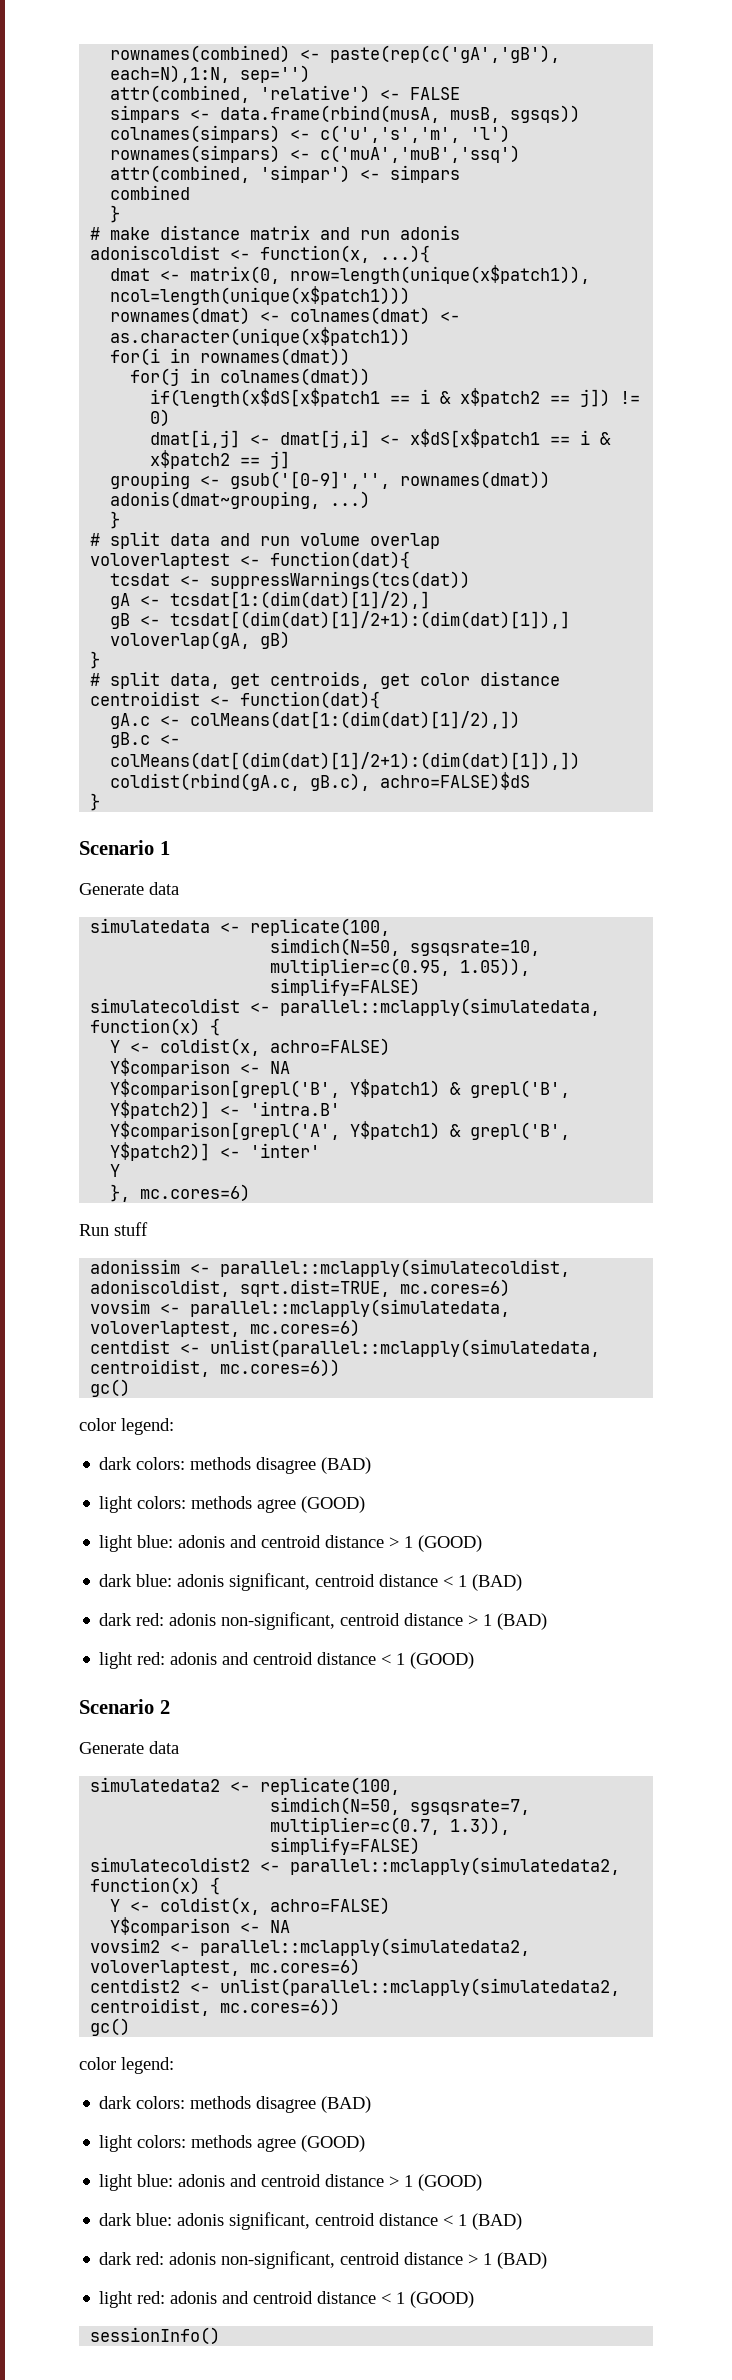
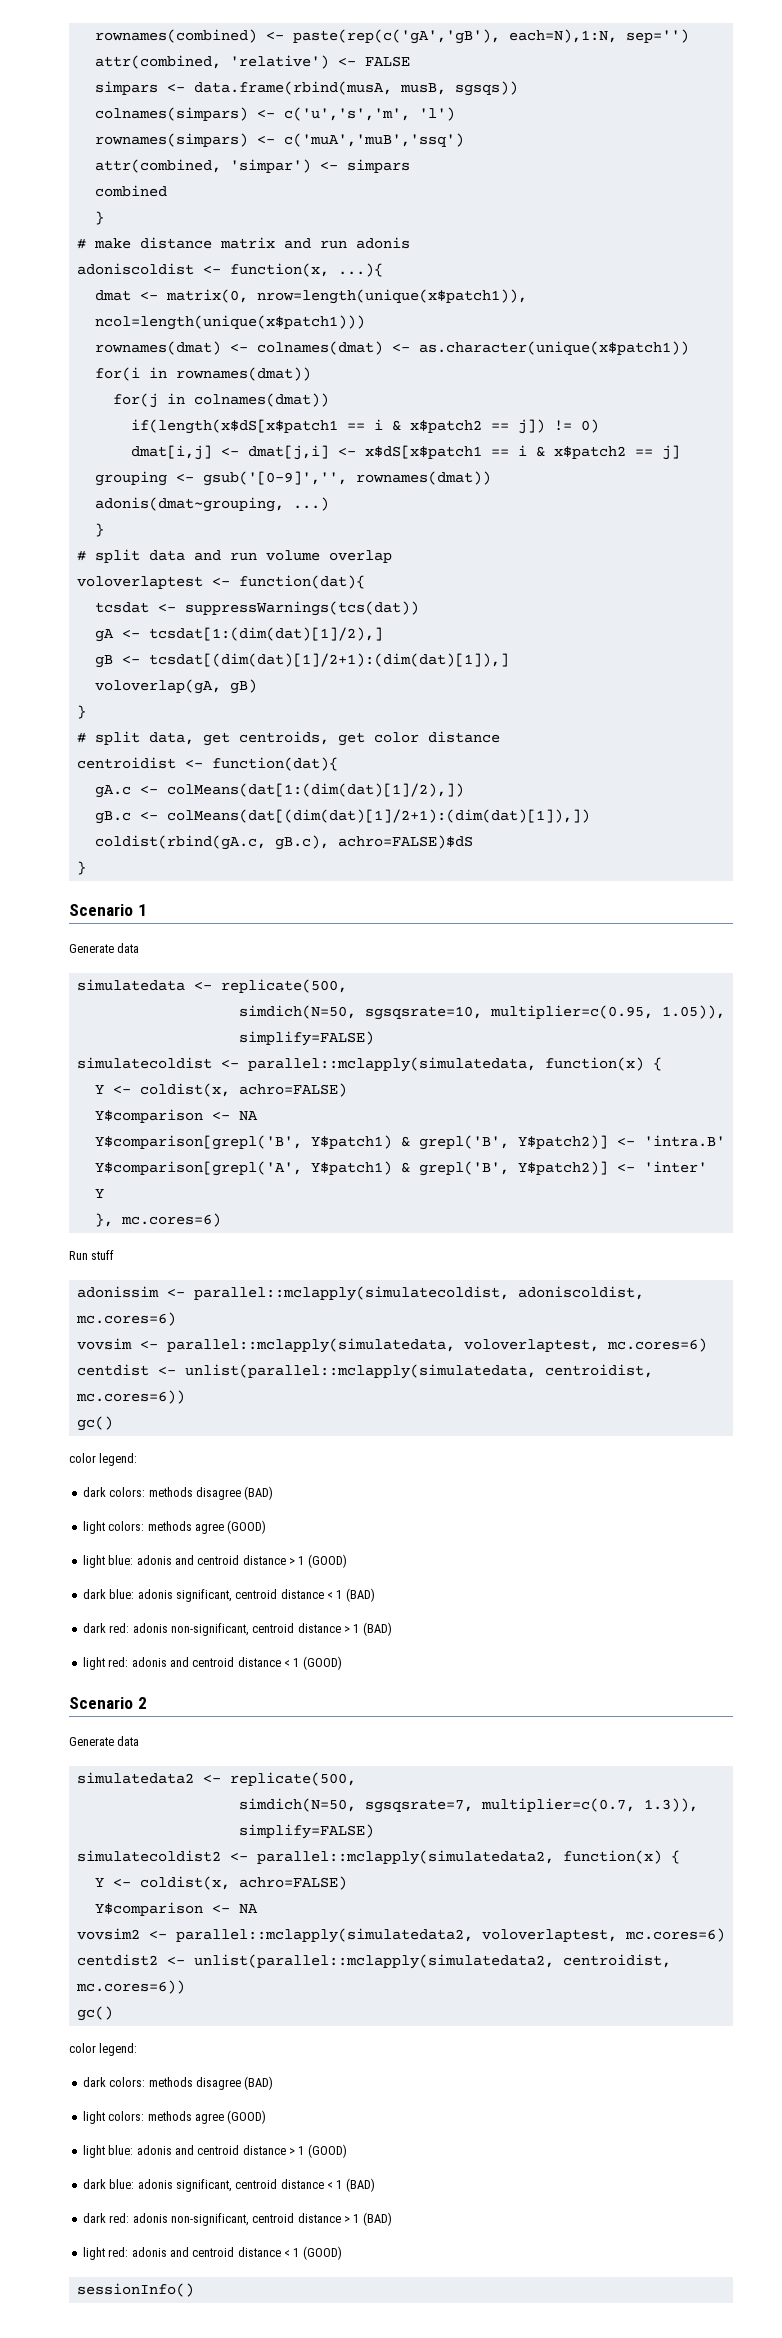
- simulatedata <- replicate(100,
+ simulatedata <- replicate(500,
- adonissim <- parallel::mclapply(simulatecoldist, adoniscoldist, sqrt.dist=TRUE, mc.cores=6)
+ adonissim <- parallel::mclapply(simulatecoldist, adoniscoldist, mc.cores=6)
- simulatedata2 <- replicate(100,
+ simulatedata2 <- replicate(500,

